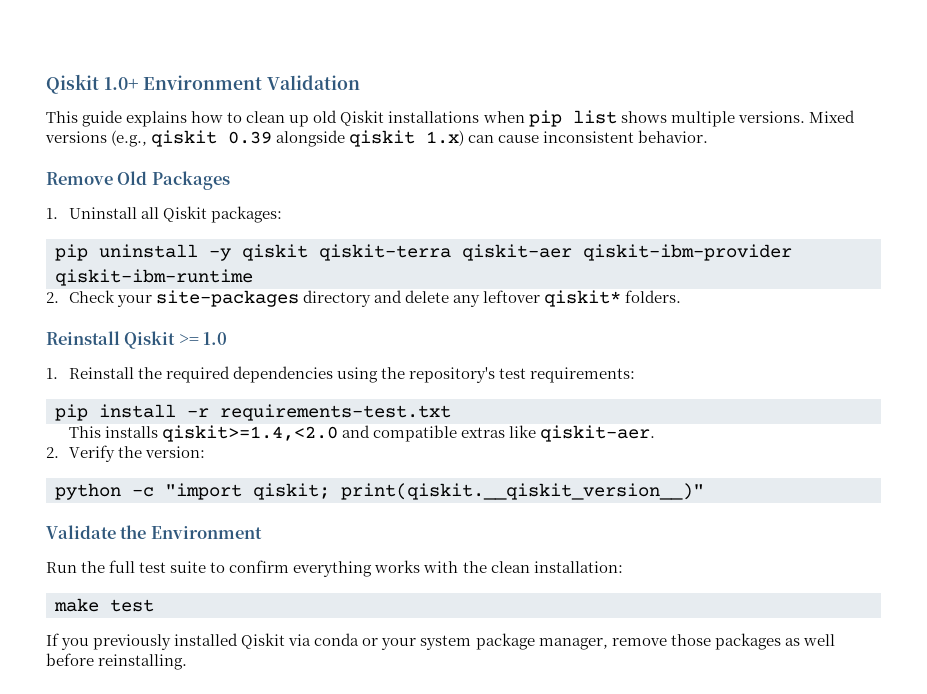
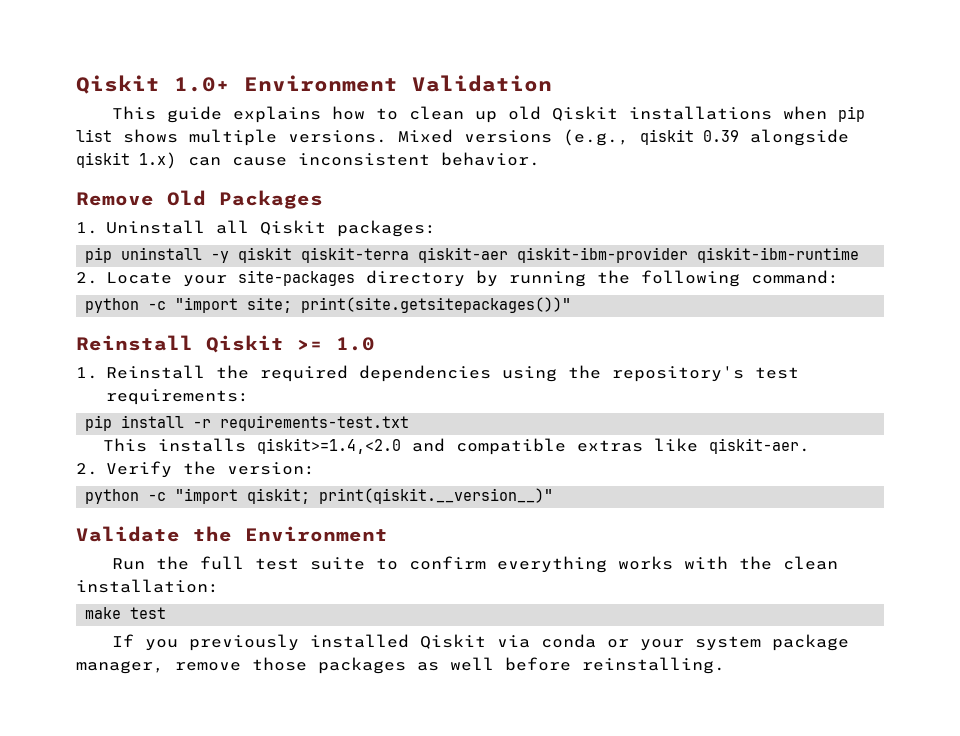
- 2. Check your site-packages directory and delete any leftover qiskit* folders.
+ 2. Locate your site-packages directory by running the following command:
+ python -c "import site; print(site.getsitepackages())"
- python -c "import qiskit; print(qiskit.__qiskit_version__)"
+ python -c "import qiskit; print(qiskit.__version__)"

